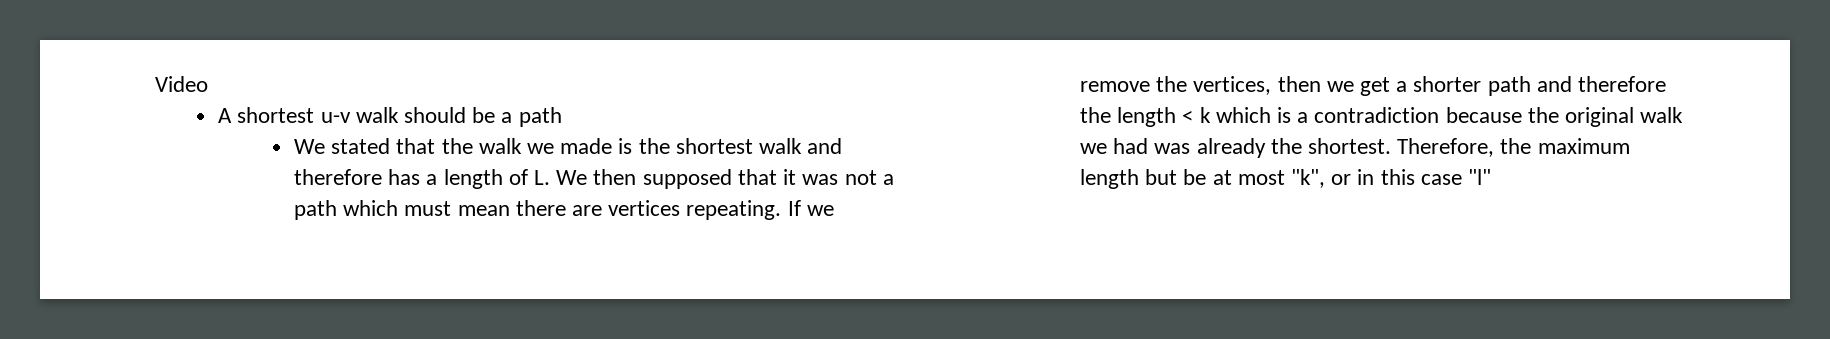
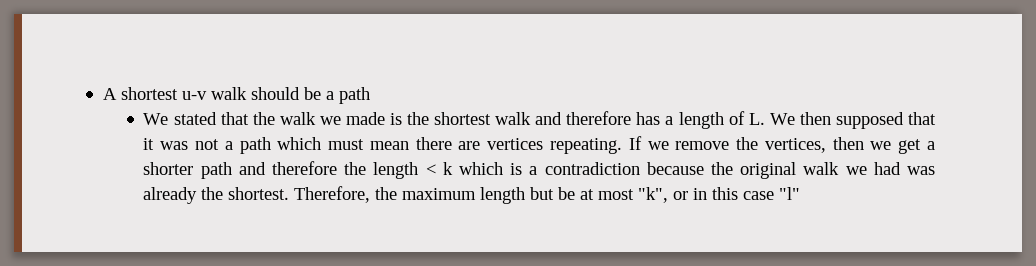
- Video

